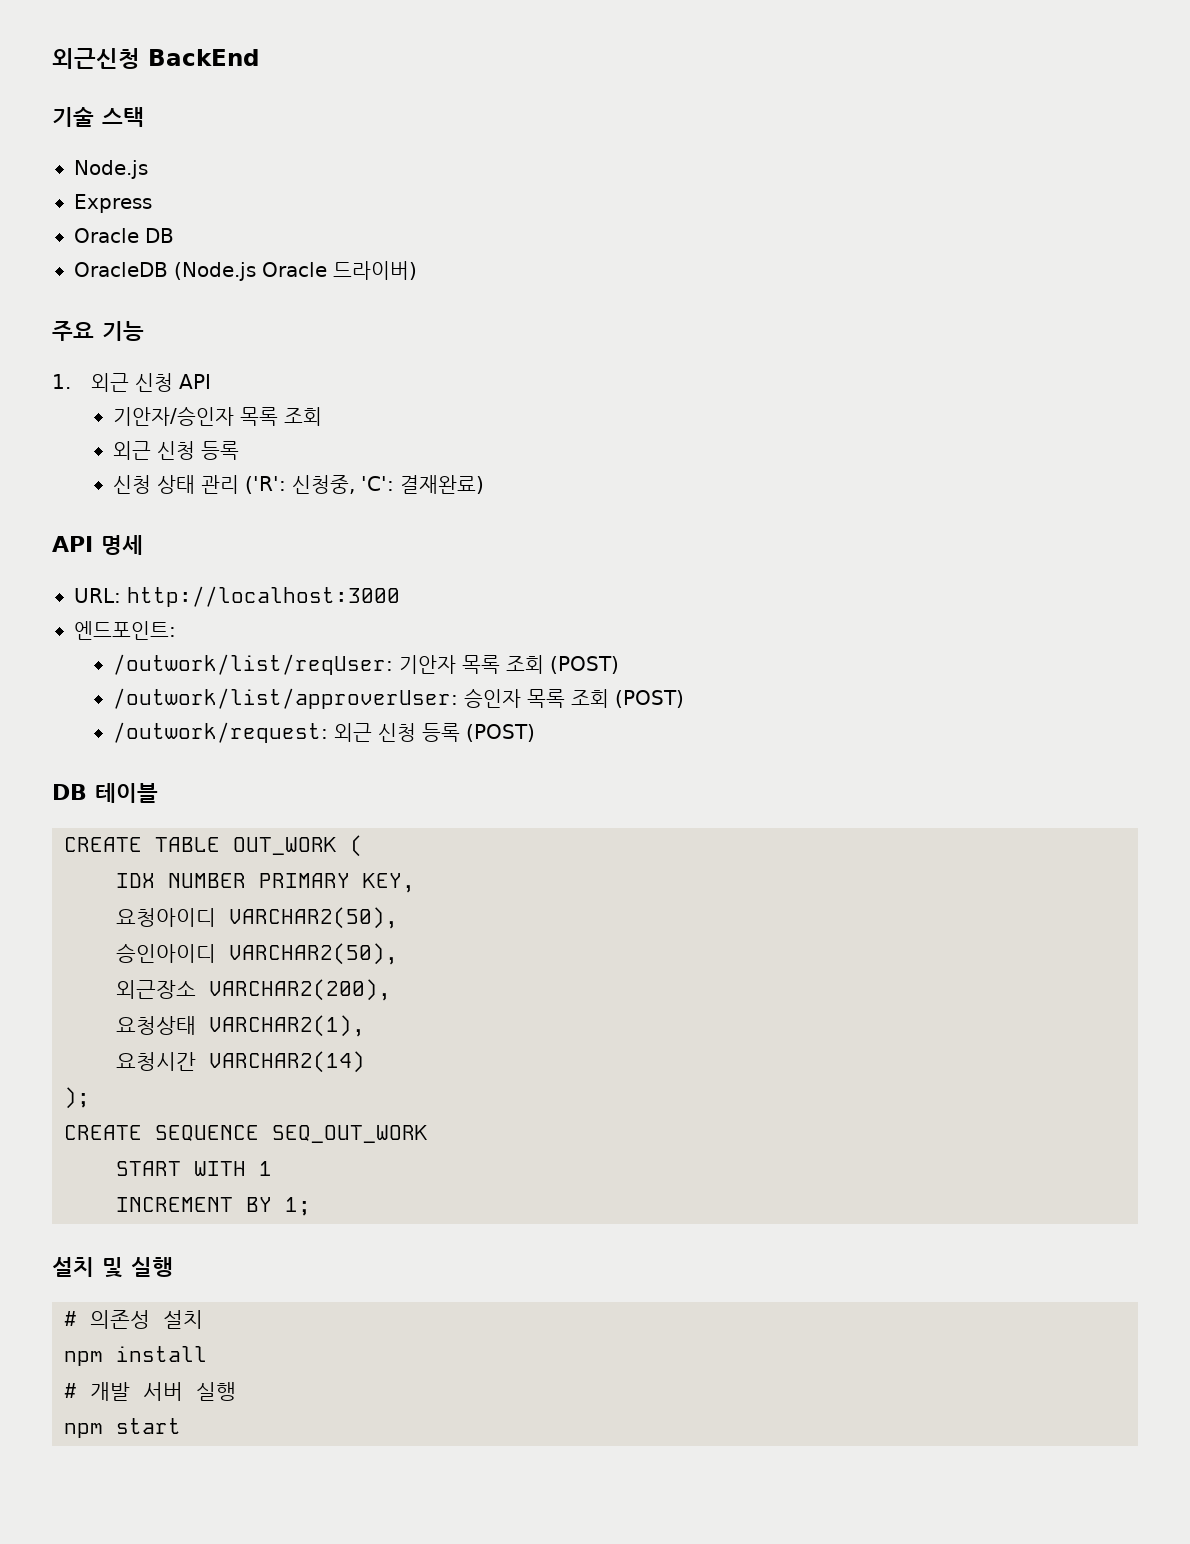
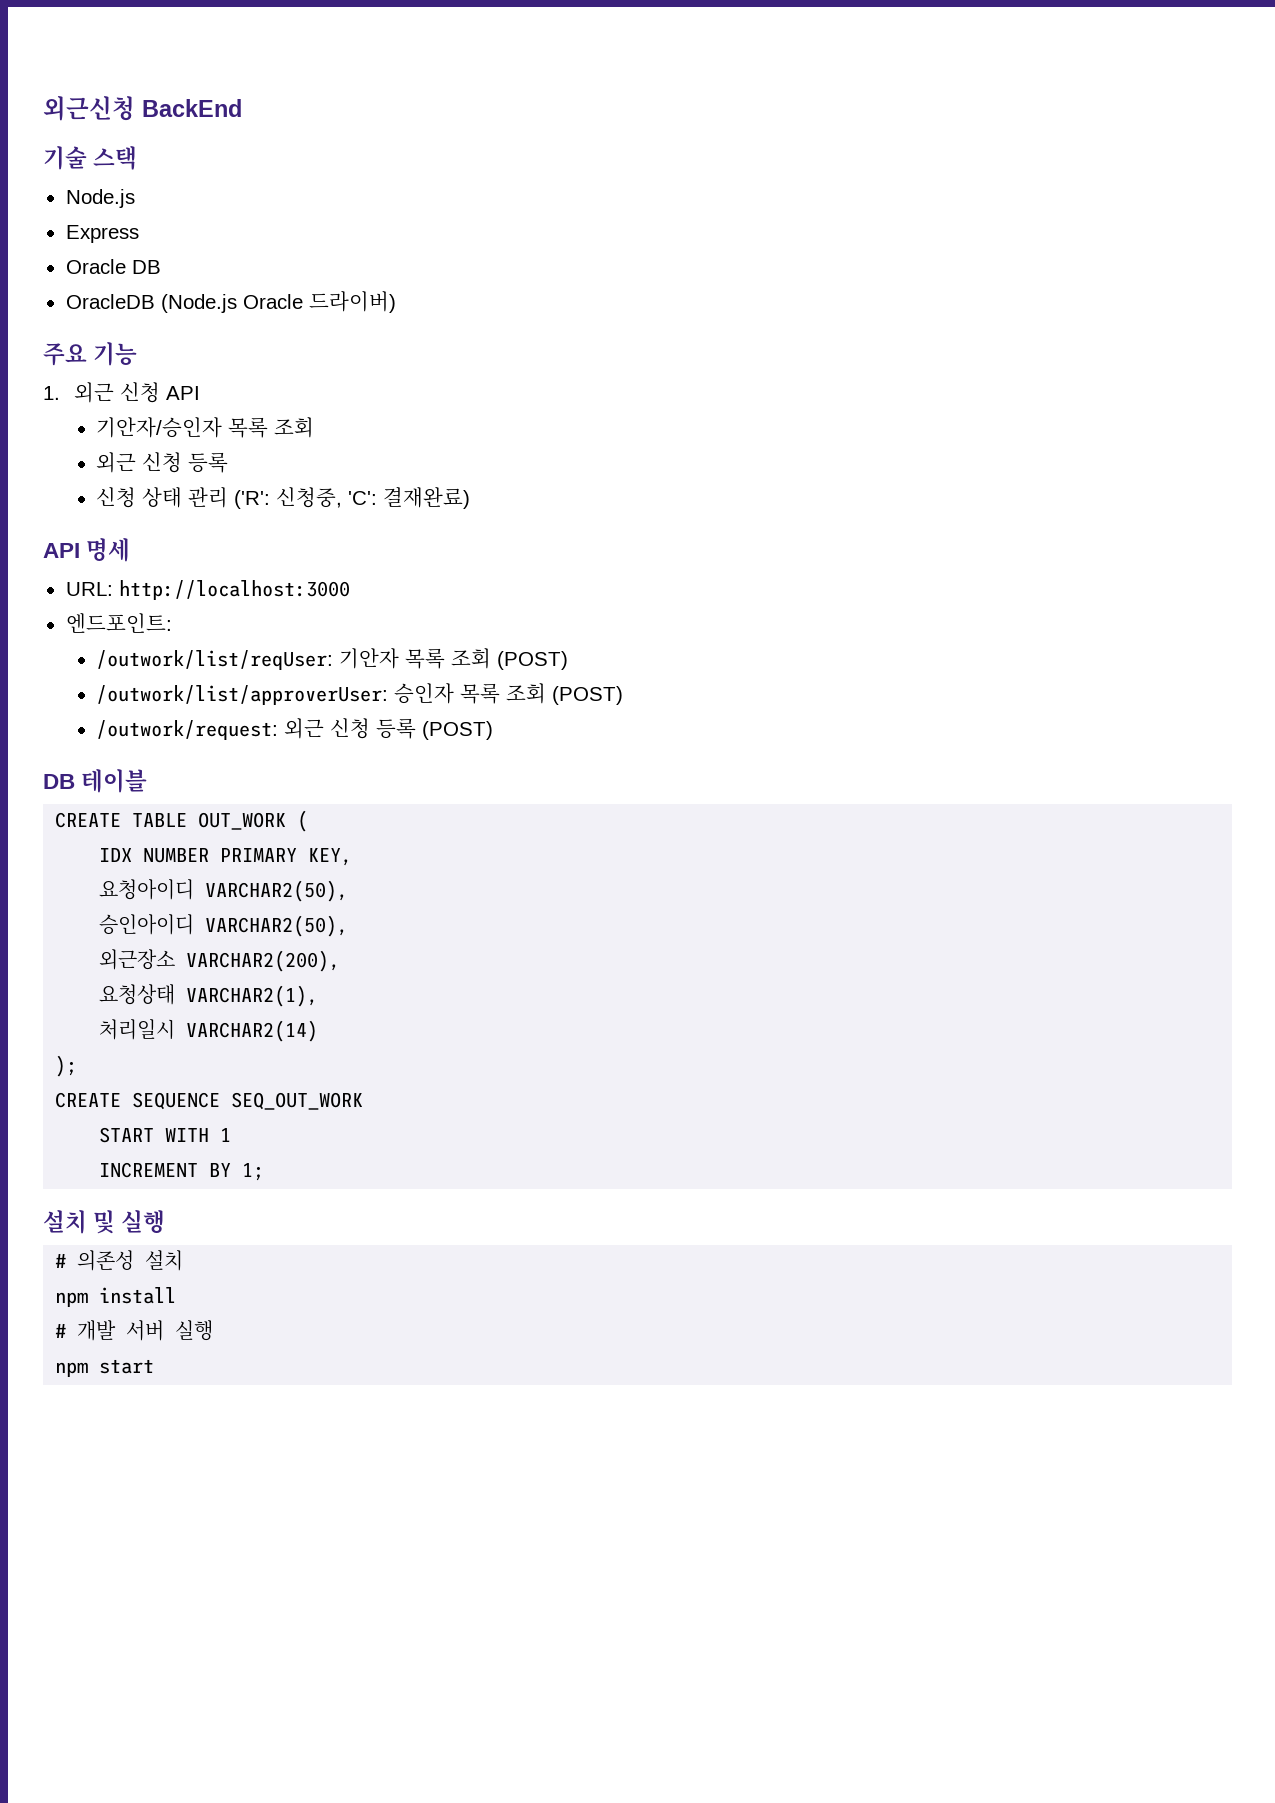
- 요청시간 VARCHAR2(14)
+ 처리일시 VARCHAR2(14)

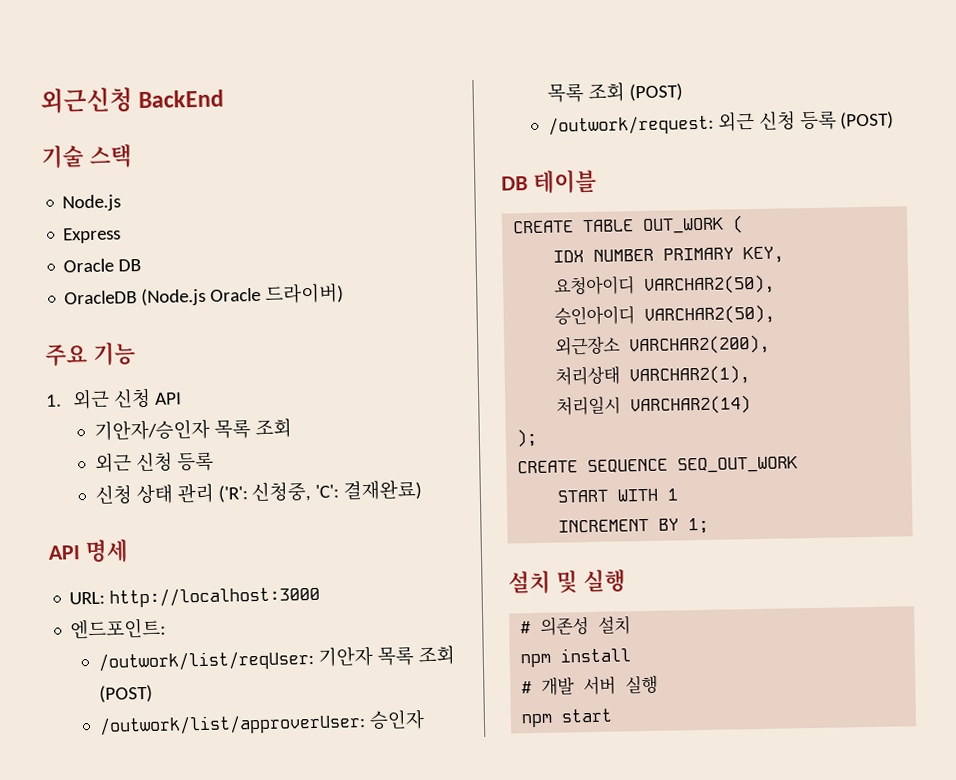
- 요청상태 VARCHAR2(1),
+ 처리상태 VARCHAR2(1),

